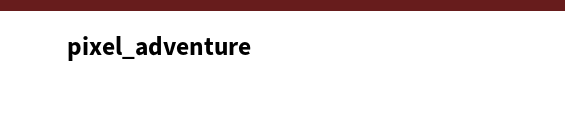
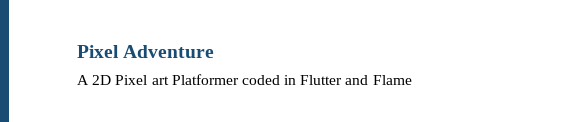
- pixel_adventure
+ Pixel Adventure
+ A 2D Pixel art Platformer coded in Flutter and Flame

